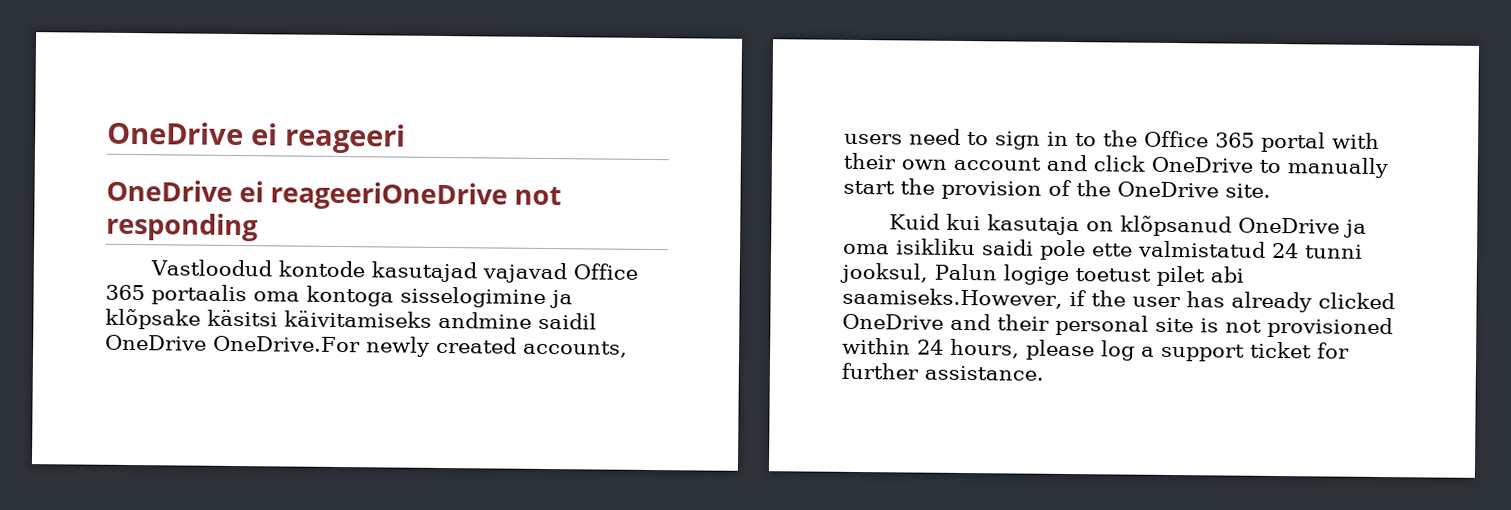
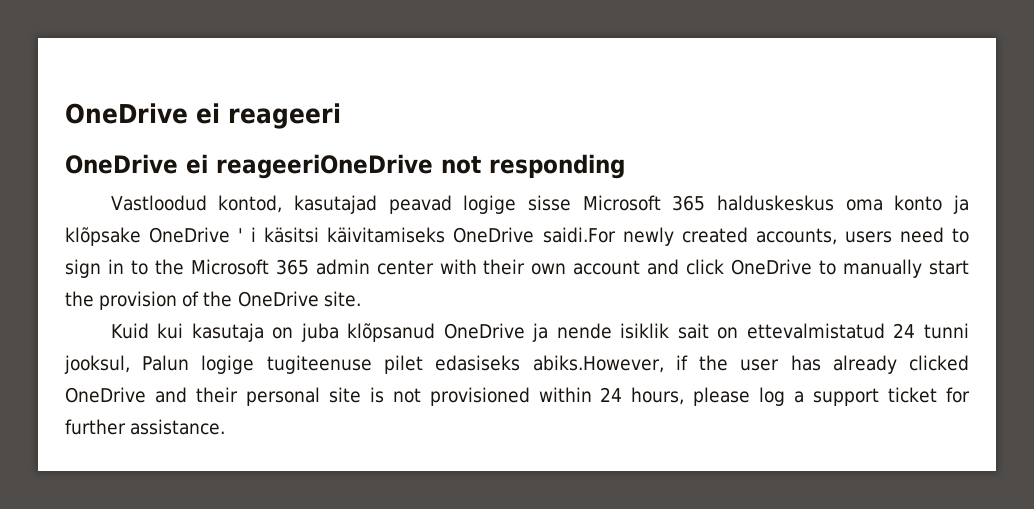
- Vastloodud kontode kasutajad vajavad Office 365 portaalis oma kontoga sisselogimine ja klõpsake käsitsi käivitamiseks andmine saidil OneDrive OneDrive.For newly created accounts, users need to sign in to the Office 365 portal with their own account and click OneDrive to manually start the provision of the OneDrive site.
+ Vastloodud kontod, kasutajad peavad logige sisse Microsoft 365 halduskeskus oma konto ja klõpsake OneDrive ' i käsitsi käivitamiseks OneDrive saidi.For newly created accounts, users need to sign in to the Microsoft 365 admin center with their own account and click OneDrive to manually start the provision of the OneDrive site.
- Kuid kui kasutaja on klõpsanud OneDrive ja oma isikliku saidi pole ette valmistatud 24 tunni jooksul, Palun logige toetust pilet abi saamiseks.However, if the user has already clicked OneDrive and their personal site is not provisioned within 24 hours, please log a support ticket for further assistance.
+ Kuid kui kasutaja on juba klõpsanud OneDrive ja nende isiklik sait on ettevalmistatud 24 tunni jooksul, Palun logige tugiteenuse pilet edasiseks abiks.However, if the user has already clicked OneDrive and their personal site is not provisioned within 24 hours, please log a support ticket for further assistance.

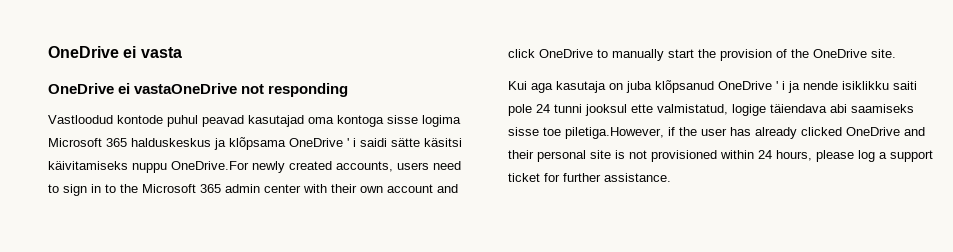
- OneDrive ei reageeri
- OneDrive ei reageeriOneDrive not responding
+ OneDrive ei vasta
+ OneDrive ei vastaOneDrive not responding
- Vastloodud kontod, kasutajad peavad logige sisse Microsoft 365 halduskeskus oma konto ja klõpsake OneDrive ' i käsitsi käivitamiseks OneDrive saidi.For newly created accounts, users need to sign in to the Microsoft 365 admin center with their own account and click OneDrive to manually start the provision of the OneDrive site.
+ Vastloodud kontode puhul peavad kasutajad oma kontoga sisse logima Microsoft 365 halduskeskus ja klõpsama OneDrive ' i saidi sätte käsitsi käivitamiseks nuppu OneDrive.For newly created accounts, users need to sign in to the Microsoft 365 admin center with their own account and click OneDrive to manually start the provision of the OneDrive site.
- Kuid kui kasutaja on juba klõpsanud OneDrive ja nende isiklik sait on ettevalmistatud 24 tunni jooksul, Palun logige tugiteenuse pilet edasiseks abiks.However, if the user has already clicked OneDrive and their personal site is not provisioned within 24 hours, please log a support ticket for further assistance.
+ Kui aga kasutaja on juba klõpsanud OneDrive ' i ja nende isiklikku saiti pole 24 tunni jooksul ette valmistatud, logige täiendava abi saamiseks sisse toe piletiga.However, if the user has already clicked OneDrive and their personal site is not provisioned within 24 hours, please log a support ticket for further assistance.

